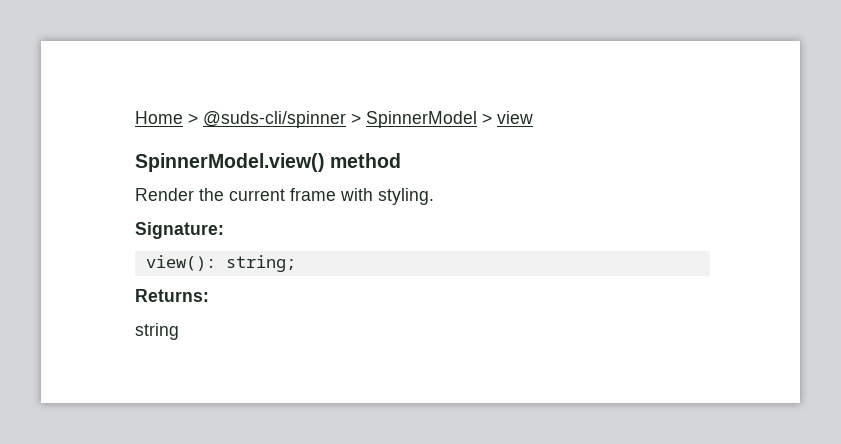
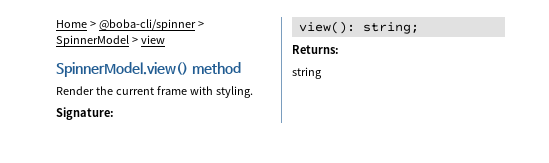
- Home > @suds-cli/spinner > SpinnerModel > view
+ Home > @boba-cli/spinner > SpinnerModel > view

